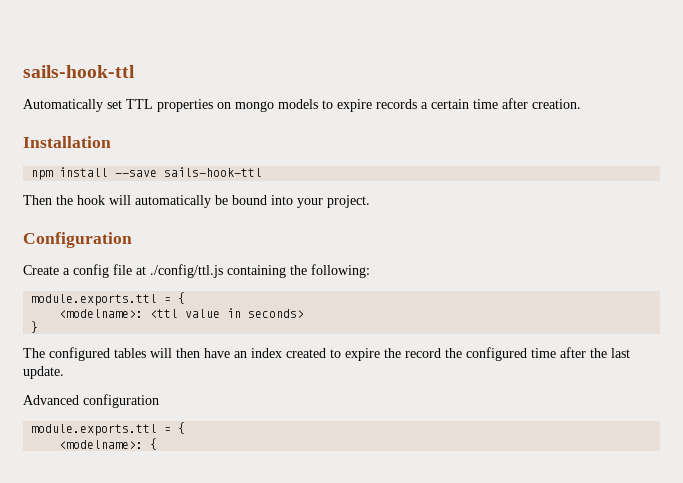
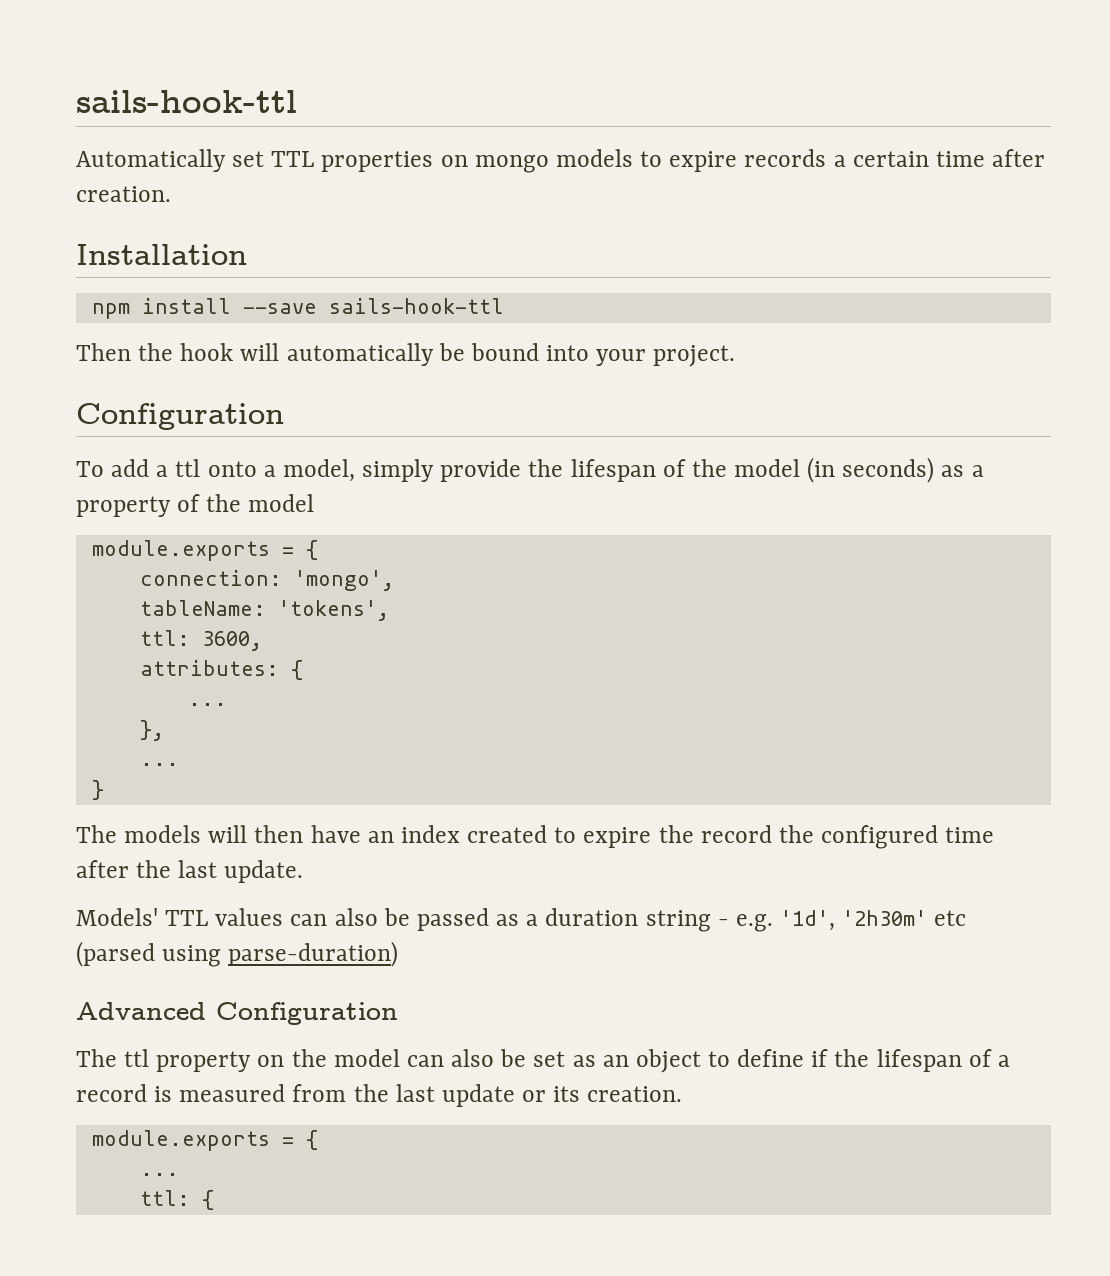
- Create a config file at ./config/ttl.js containing the following:
- module.exports.ttl = {
- <modelname>: <ttl value in seconds>
+ To add a ttl onto a model, simply provide the lifespan of the model (in seconds) as a property of the model
+ module.exports = {
+ connection: 'mongo',
+ tableName: 'tokens',
+ ttl: 3600,
+ attributes: {
+ ...
+ },
+ ...
- The configured tables will then have an index created to expire the record the configured time after the last update.
+ The models will then have an index created to expire the record the configured time after the last update.
- Advanced configuration
- module.exports.ttl = {
- <modelname>: {
+ Models' TTL values can also be passed as a duration string - e.g. '1d', '2h30m' etc (parsed using parse-duration)
+ Advanced Configuration
+ The ttl property on the model can also be set as an object to define if the lifespan of a record is measured from the last update or its creation.
+ module.exports = {
+ ...
+ ttl: {

